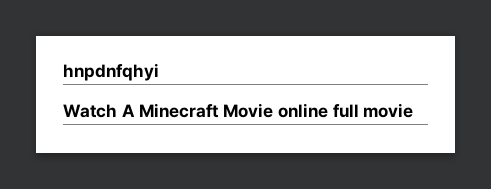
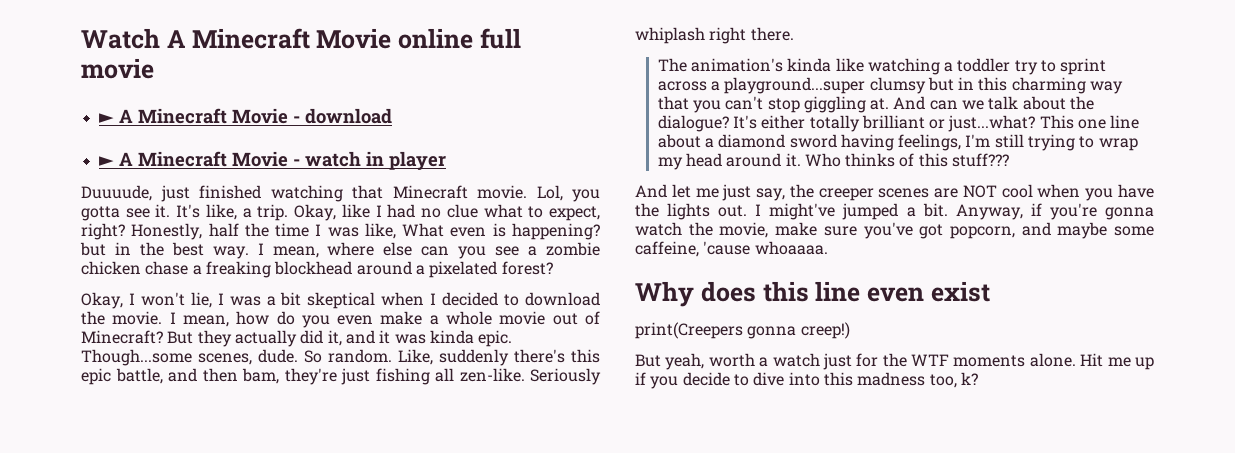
- hnpdnfqhyi
+ ► A Minecraft Movie - download
+ ► A Minecraft Movie - watch in player
+ Duuuude, just finished watching that Minecraft movie. Lol, you gotta see it. It's like, a trip. Okay, like I had no clue what to expect, right? Honestly, half the time I was like, What even is happening? but in the best way. I mean, where else can you see a zombie chicken chase a freaking blockhead around a pixelated forest?
+ Okay, I won't lie, I was a bit skeptical when I decided to download the movie. I mean, how do you even make a whole movie out of Minecraft? But they actually did it, and it was kinda epic. Though...some scenes, dude. So random. Like, suddenly there's this epic battle, and then bam, they're just fishing all zen-like. Seriously whiplash right there.
+ The animation's kinda like watching a toddler try to sprint across a playground...super clumsy but in this charming way that you can't stop giggling at. And can we talk about the dialogue? It's either totally brilliant or just...what? This one line about a diamond sword having feelings, I'm still trying to wrap my head around it. Who thinks of this stuff???
+ And let me just say, the creeper scenes are NOT cool when you have the lights out. I might've jumped a bit. Anyway, if you're gonna watch the movie, make sure you've got popcorn, and maybe some caffeine, 'cause whoaaaa.
+ Why does this line even exist
+ print(Creepers gonna creep!)
+ But yeah, worth a watch just for the WTF moments alone. Hit me up if you decide to dive into this madness too, k?

